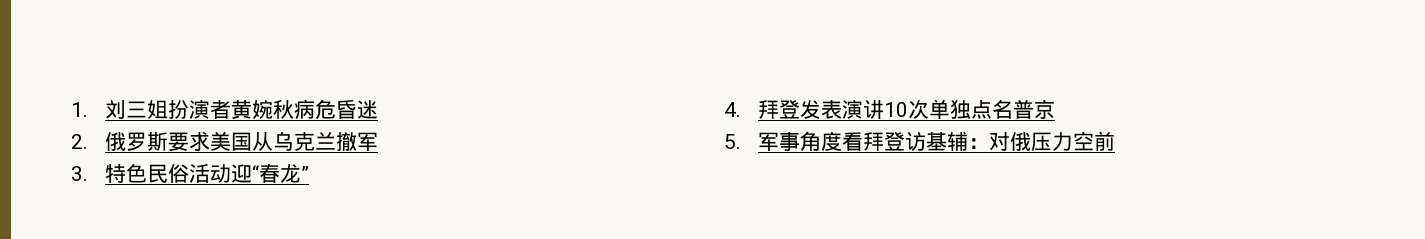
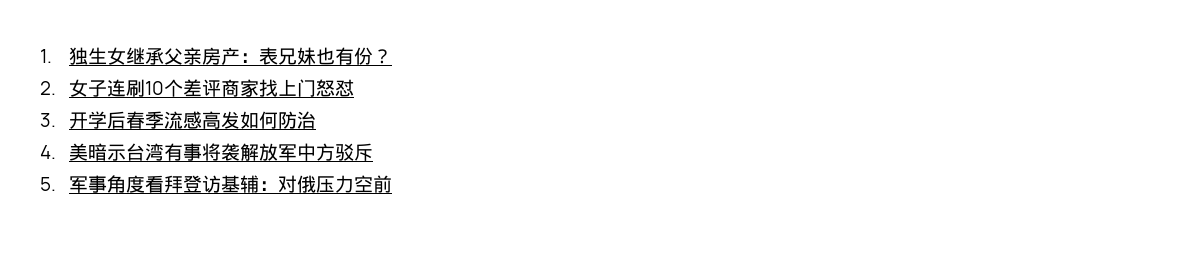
- 1.刘三姐扮演者黄婉秋病危昏迷
- 2.俄罗斯要求美国从乌克兰撤军
- 3.特色民俗活动迎“春龙”
- 4.拜登发表演讲10次单独点名普京
+ 1.独生女继承父亲房产：表兄妹也有份？
+ 2.女子连刷10个差评商家找上门怒怼
+ 3.开学后春季流感高发如何防治
+ 4.美暗示台湾有事将袭解放军中方驳斥

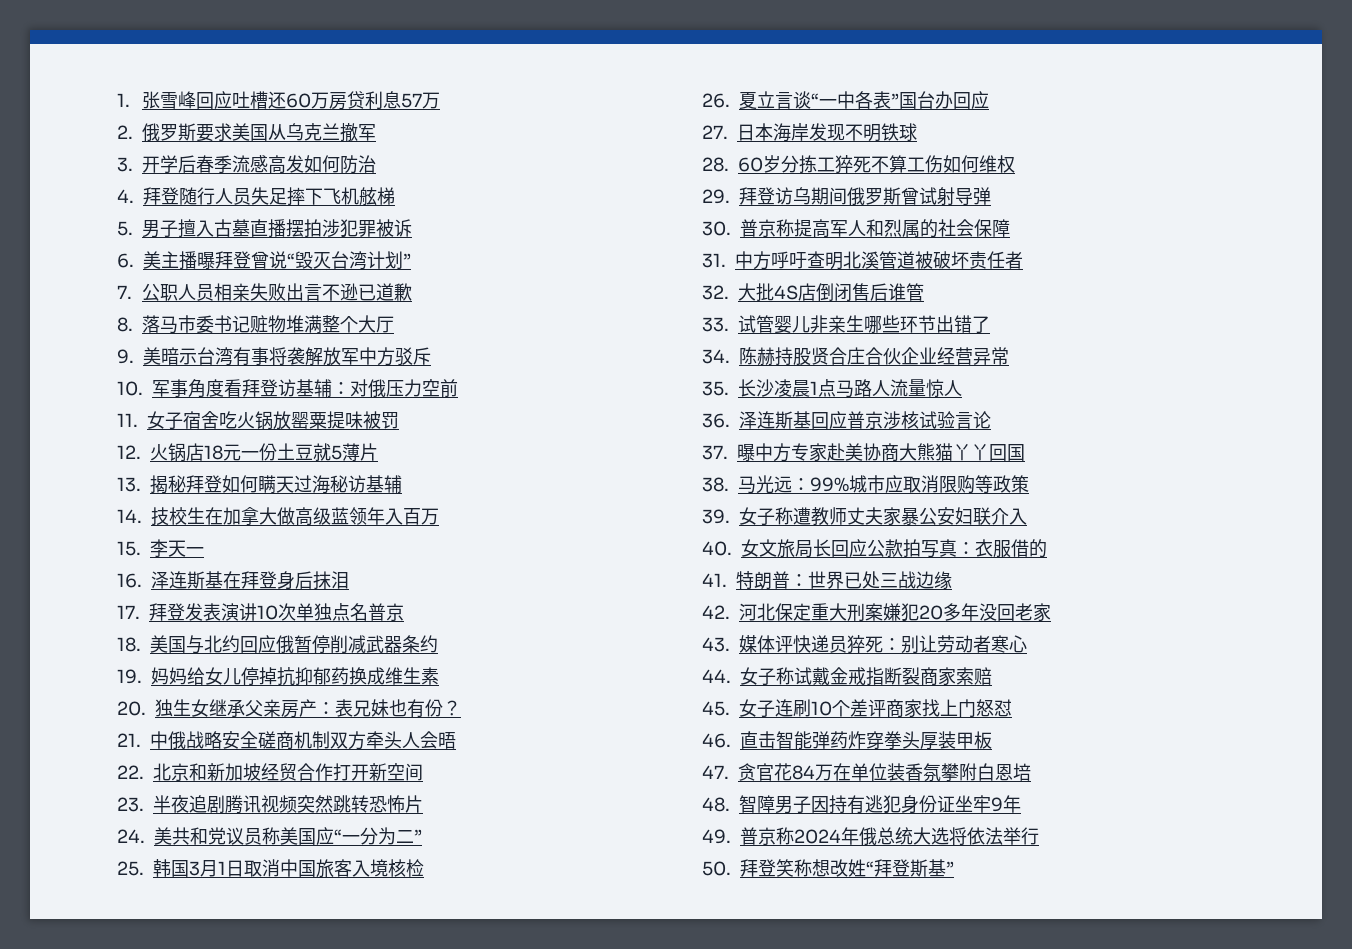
- 1.独生女继承父亲房产：表兄妹也有份？
- 2.女子连刷10个差评商家找上门怒怼
+ 1.张雪峰回应吐槽还60万房贷利息57万
+ 2.俄罗斯要求美国从乌克兰撤军
- 4.美暗示台湾有事将袭解放军中方驳斥
+ 4.拜登随行人员失足摔下飞机舷梯
+ 5.男子擅入古墓直播摆拍涉犯罪被诉
+ 6.美主播曝拜登曾说“毁灭台湾计划”
+ 7.公职人员相亲失败出言不逊已道歉
+ 8.落马市委书记赃物堆满整个大厅
+ 9.美暗示台湾有事将袭解放军中方驳斥
- 5.军事角度看拜登访基辅：对俄压力空前
+ 10.军事角度看拜登访基辅：对俄压力空前
+ 11.女子宿舍吃火锅放罂粟提味被罚
+ 12.火锅店18元一份土豆就5薄片
+ 13.揭秘拜登如何瞒天过海秘访基辅
+ 14.技校生在加拿大做高级蓝领年入百万
+ 15.李天一
+ 16.泽连斯基在拜登身后抹泪
+ 17.拜登发表演讲10次单独点名普京
+ 18.美国与北约回应俄暂停削减武器条约
+ 19.妈妈给女儿停掉抗抑郁药换成维生素
+ 20.独生女继承父亲房产：表兄妹也有份？
+ 21.中俄战略安全磋商机制双方牵头人会晤
+ 22.北京和新加坡经贸合作打开新空间
+ 23.半夜追剧腾讯视频突然跳转恐怖片
+ 24.美共和党议员称美国应“一分为二”
+ 25.韩国3月1日取消中国旅客入境核检
+ 26.夏立言谈“一中各表”国台办回应
+ 27.日本海岸发现不明铁球
+ 28. 60岁分拣工猝死不算工伤如何维权
+ 29.拜登访乌期间俄罗斯曾试射导弹
+ 30.普京称提高军人和烈属的社会保障
+ 31.中方呼吁查明北溪管道被破坏责任者
+ 32.大批4S店倒闭售后谁管
+ 33.试管婴儿非亲生哪些环节出错了
+ 34.陈赫持股贤合庄合伙企业经营异常
+ 35.长沙凌晨1点马路人流量惊人
+ 36.泽连斯基回应普京涉核试验言论
+ 37.曝中方专家赴美协商大熊猫丫丫回国
+ 38.马光远：99%城市应取消限购等政策
+ 39.女子称遭教师丈夫家暴公安妇联介入
+ 40.女文旅局长回应公款拍写真：衣服借的
+ 41.特朗普：世界已处三战边缘
+ 42.河北保定重大刑案嫌犯20多年没回老家
+ 43.媒体评快递员猝死：别让劳动者寒心
+ 44.女子称试戴金戒指断裂商家索赔
+ 45.女子连刷10个差评商家找上门怒怼
+ 46.直击智能弹药炸穿拳头厚装甲板
+ 47.贪官花84万在单位装香氛攀附白恩培
+ 48.智障男子因持有逃犯身份证坐牢9年
+ 49.普京称2024年俄总统大选将依法举行
+ 50.拜登笑称想改姓“拜登斯基”

